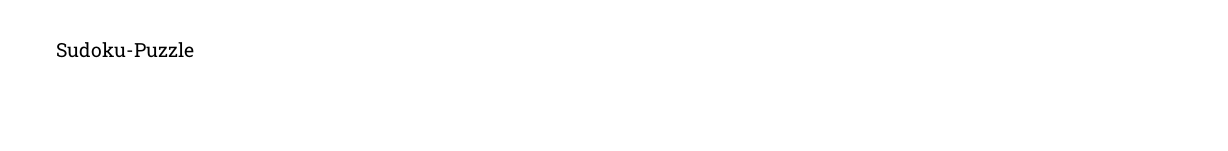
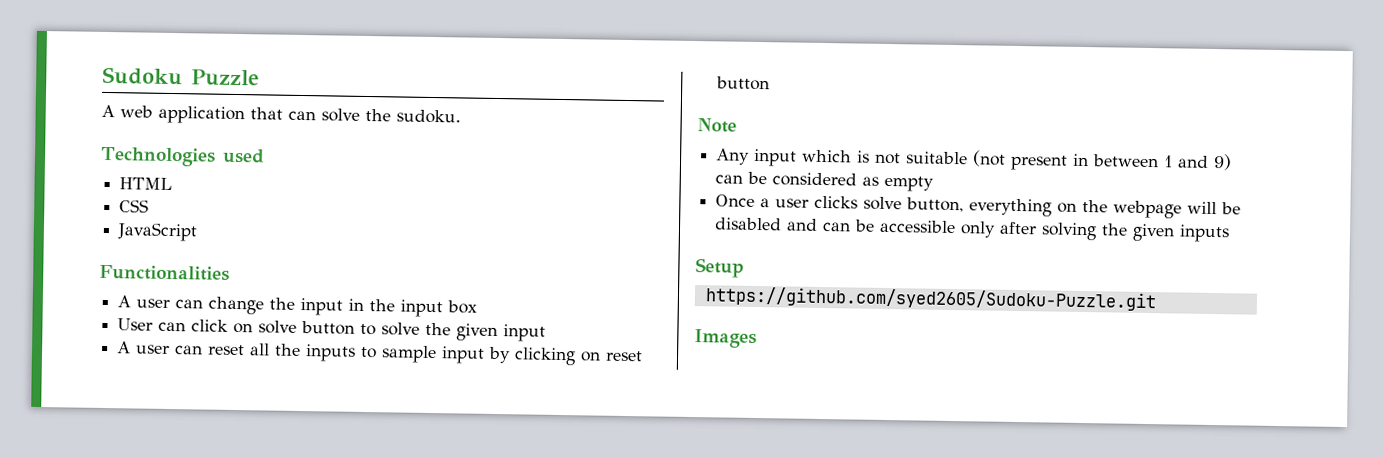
- Sudoku-Puzzle
+ Sudoku Puzzle
+ A web application that can solve the sudoku.
+ Technologies used
+ HTML
+ CSS
+ JavaScript
+ Functionalities
+ A user can change the input in the input box
+ User can click on solve button to solve the given input
+ A user can reset all the inputs to sample input by clicking on reset button
+ Note
+ Any input which is not suitable (not present in between 1 and 9) can be considered as empty
+ Once a user clicks solve button, everything on the webpage will be disabled and can be accessible only after solving the given inputs
+ Setup
+ https://github.com/syed2605/Sudoku-Puzzle.git
+ Images

